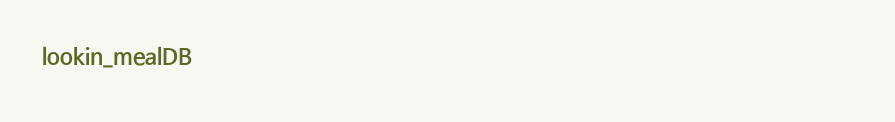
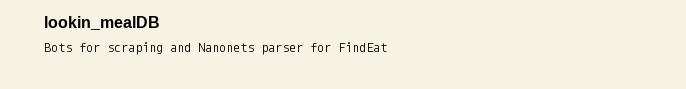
+ Bots for scraping and Nanonets parser for FindEat

